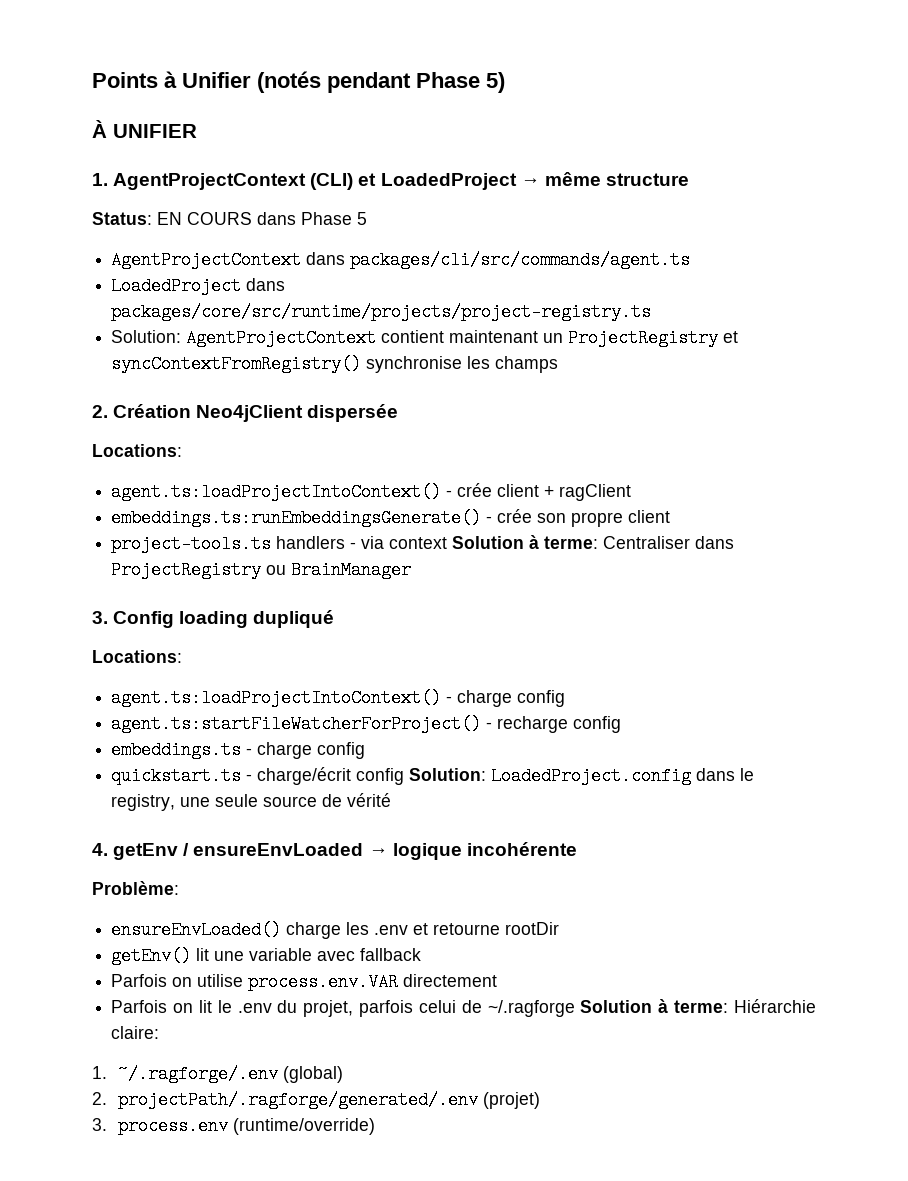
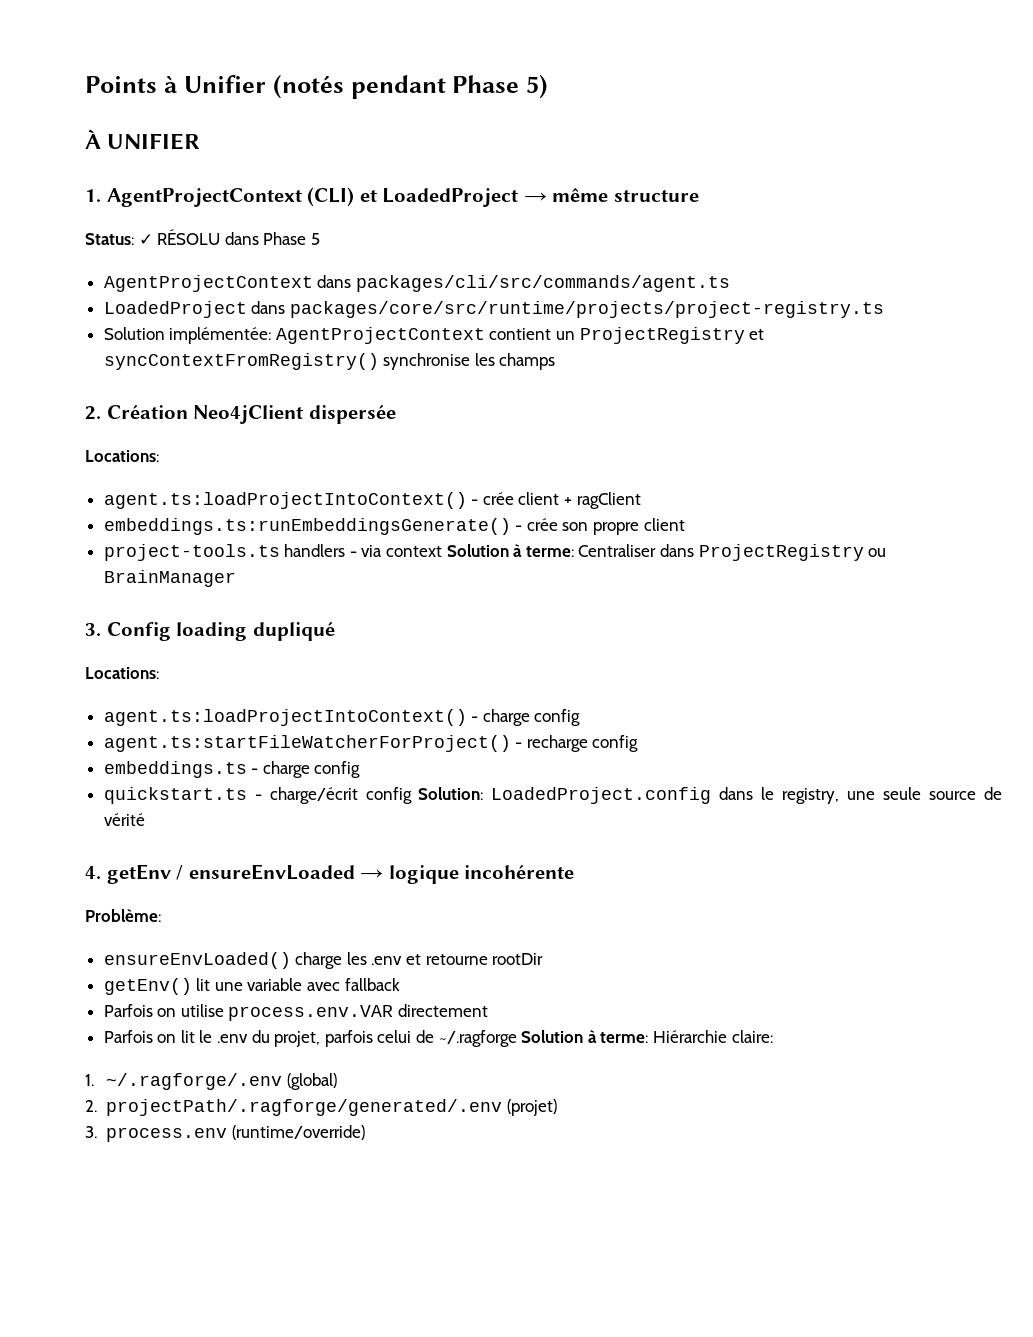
- Status: EN COURS dans Phase 5
+ Status: ✓ RÉSOLU dans Phase 5
- Solution: AgentProjectContext contient maintenant un ProjectRegistry et syncContextFromRegistry() synchronise les champs
+ Solution implémentée: AgentProjectContext contient un ProjectRegistry et syncContextFromRegistry() synchronise les champs

